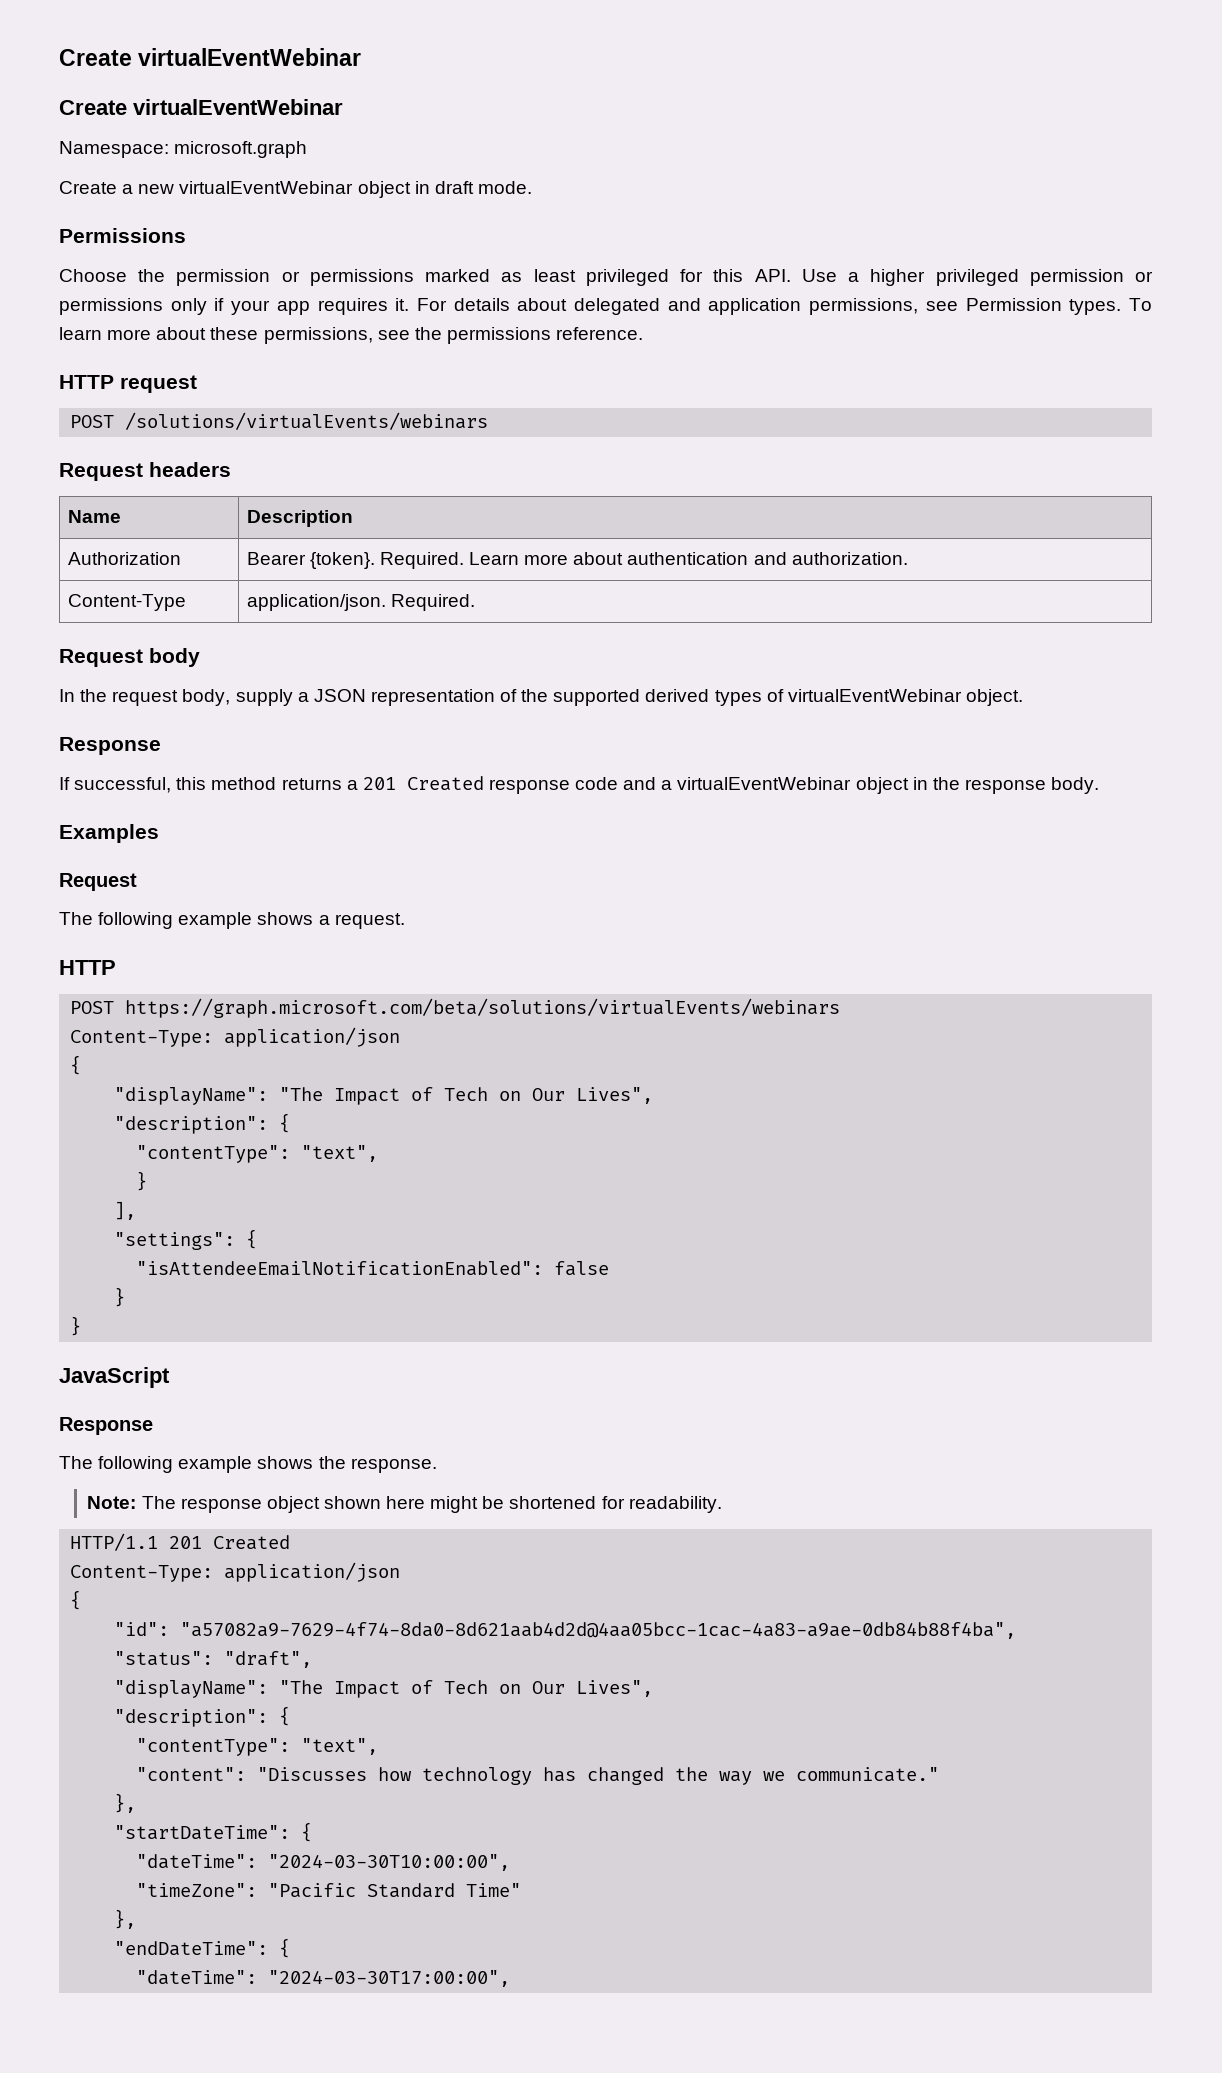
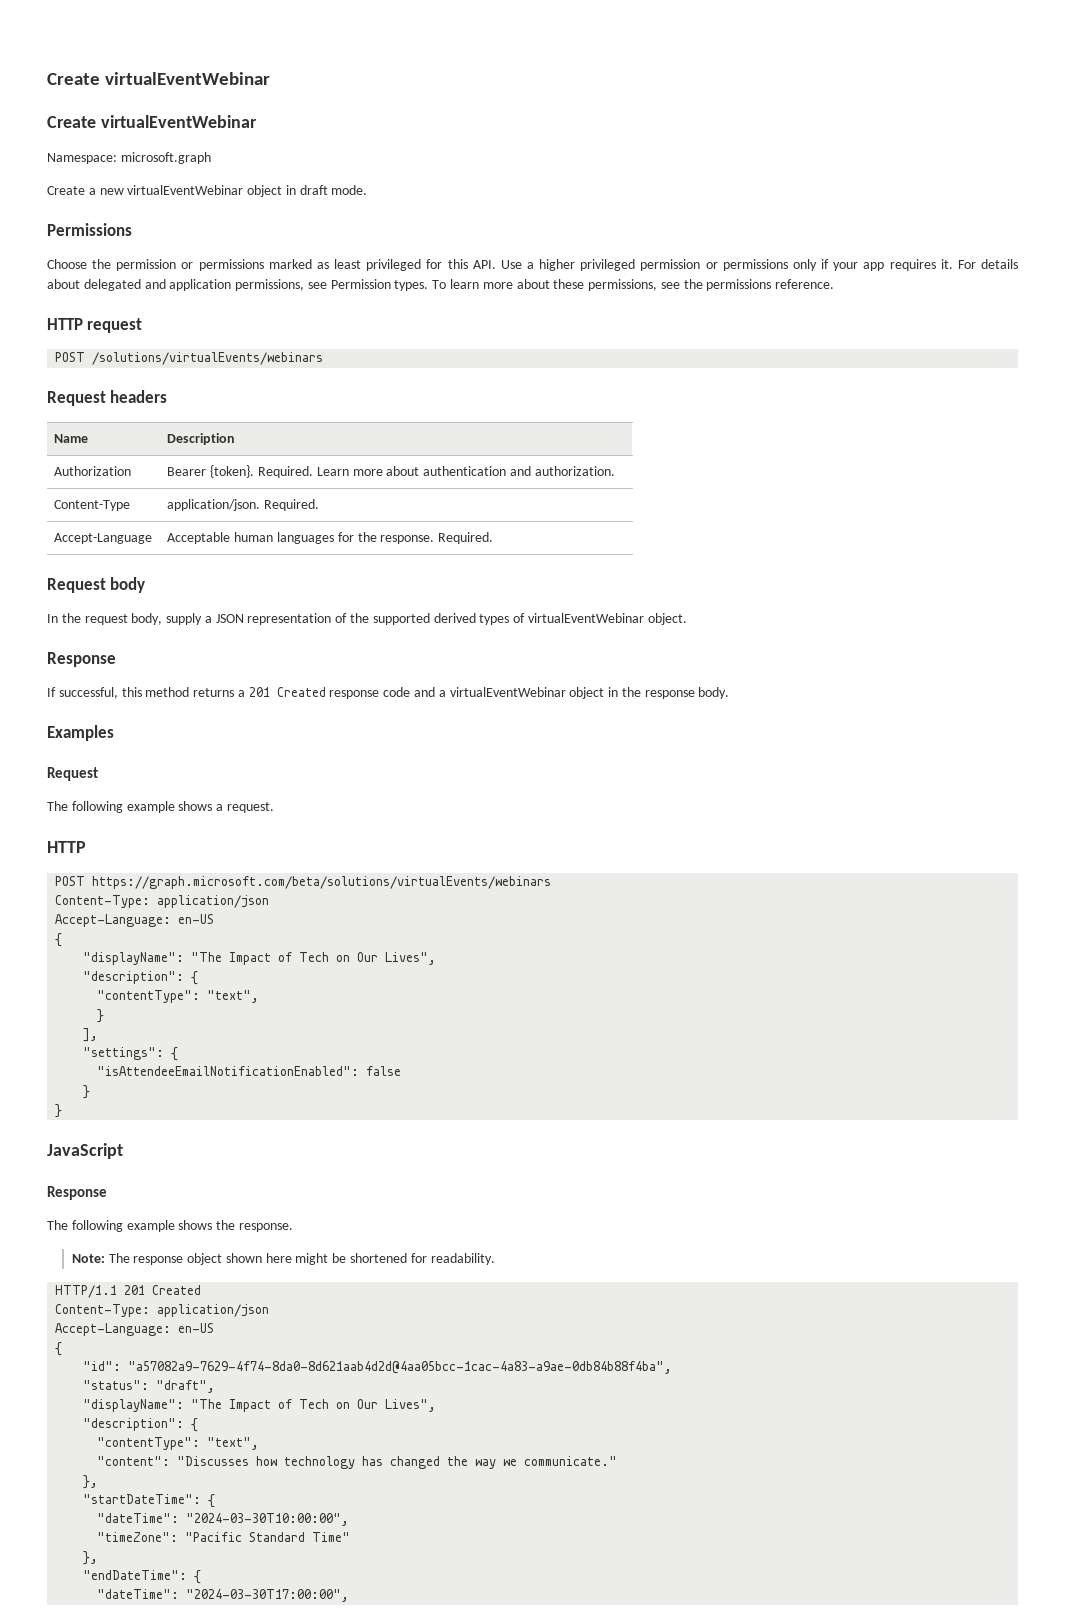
+ Accept-Language | Acceptable human languages for the response. Required.
  POST https://graph.microsoft.com/beta/solutions/virtualEvents/webinars
  Content-Type: application/json
+ Accept-Language: en-US
  HTTP/1.1 201 Created
  Content-Type: application/json
+ Accept-Language: en-US

